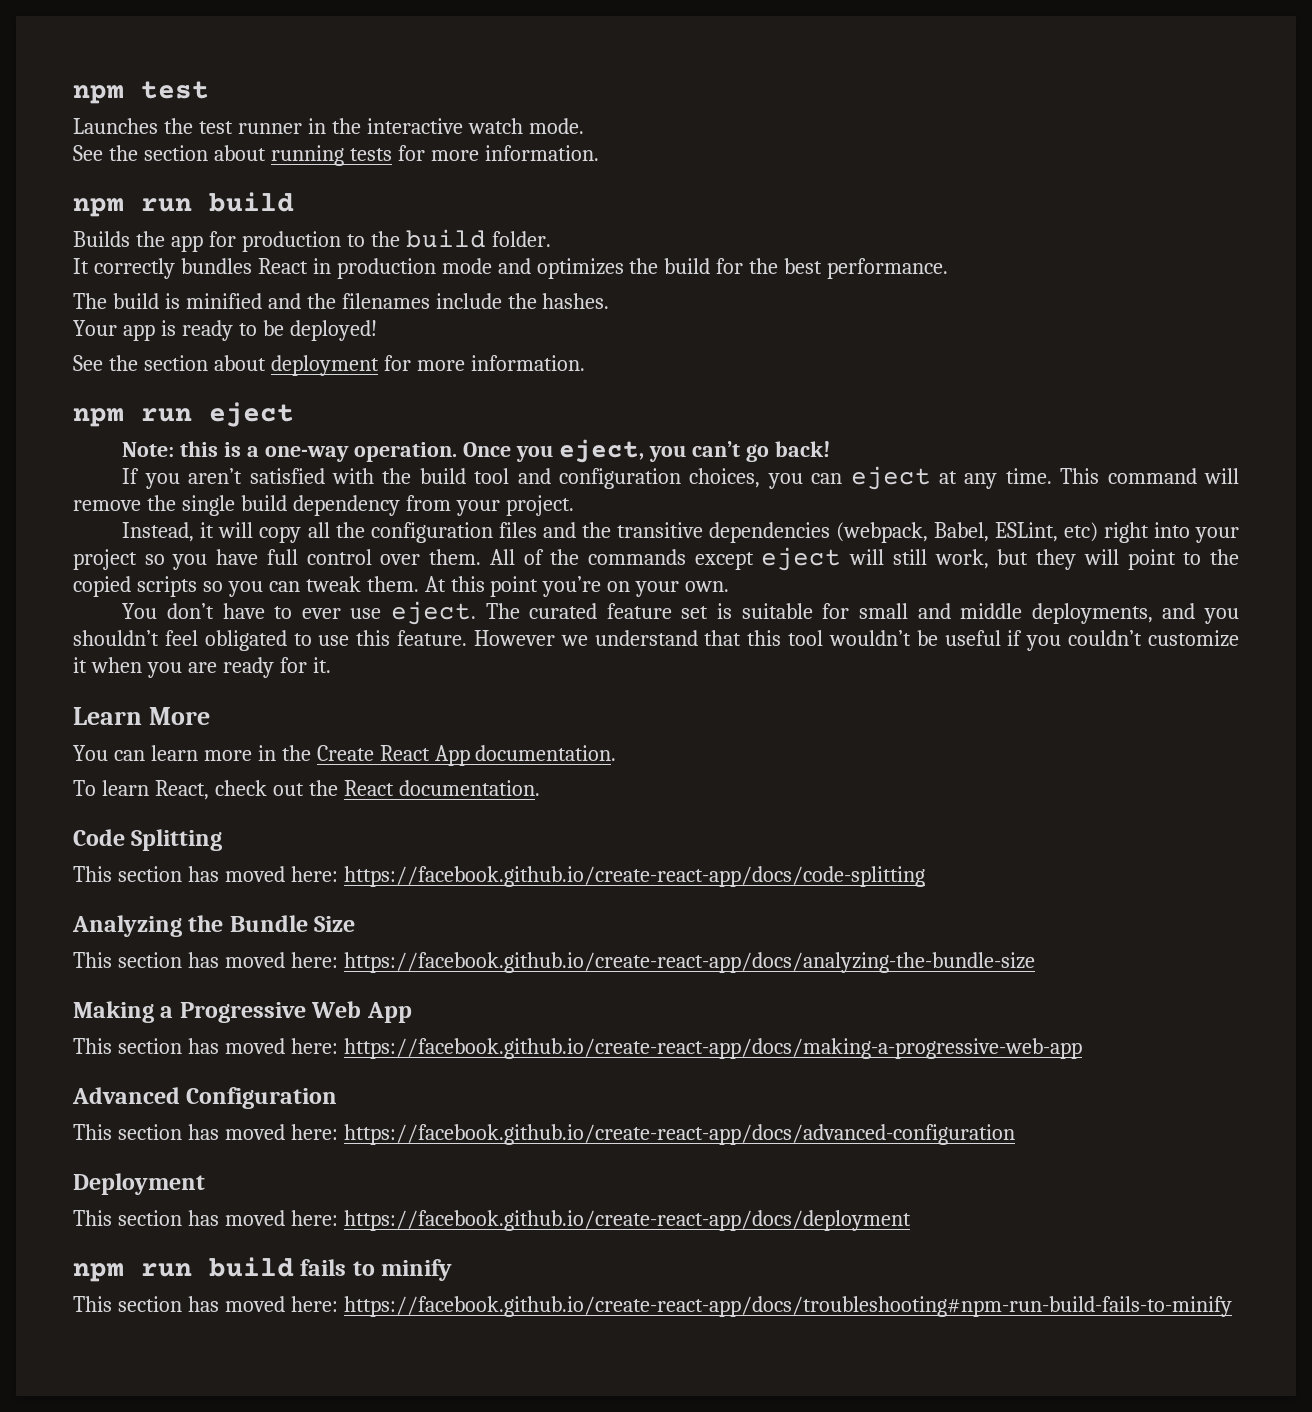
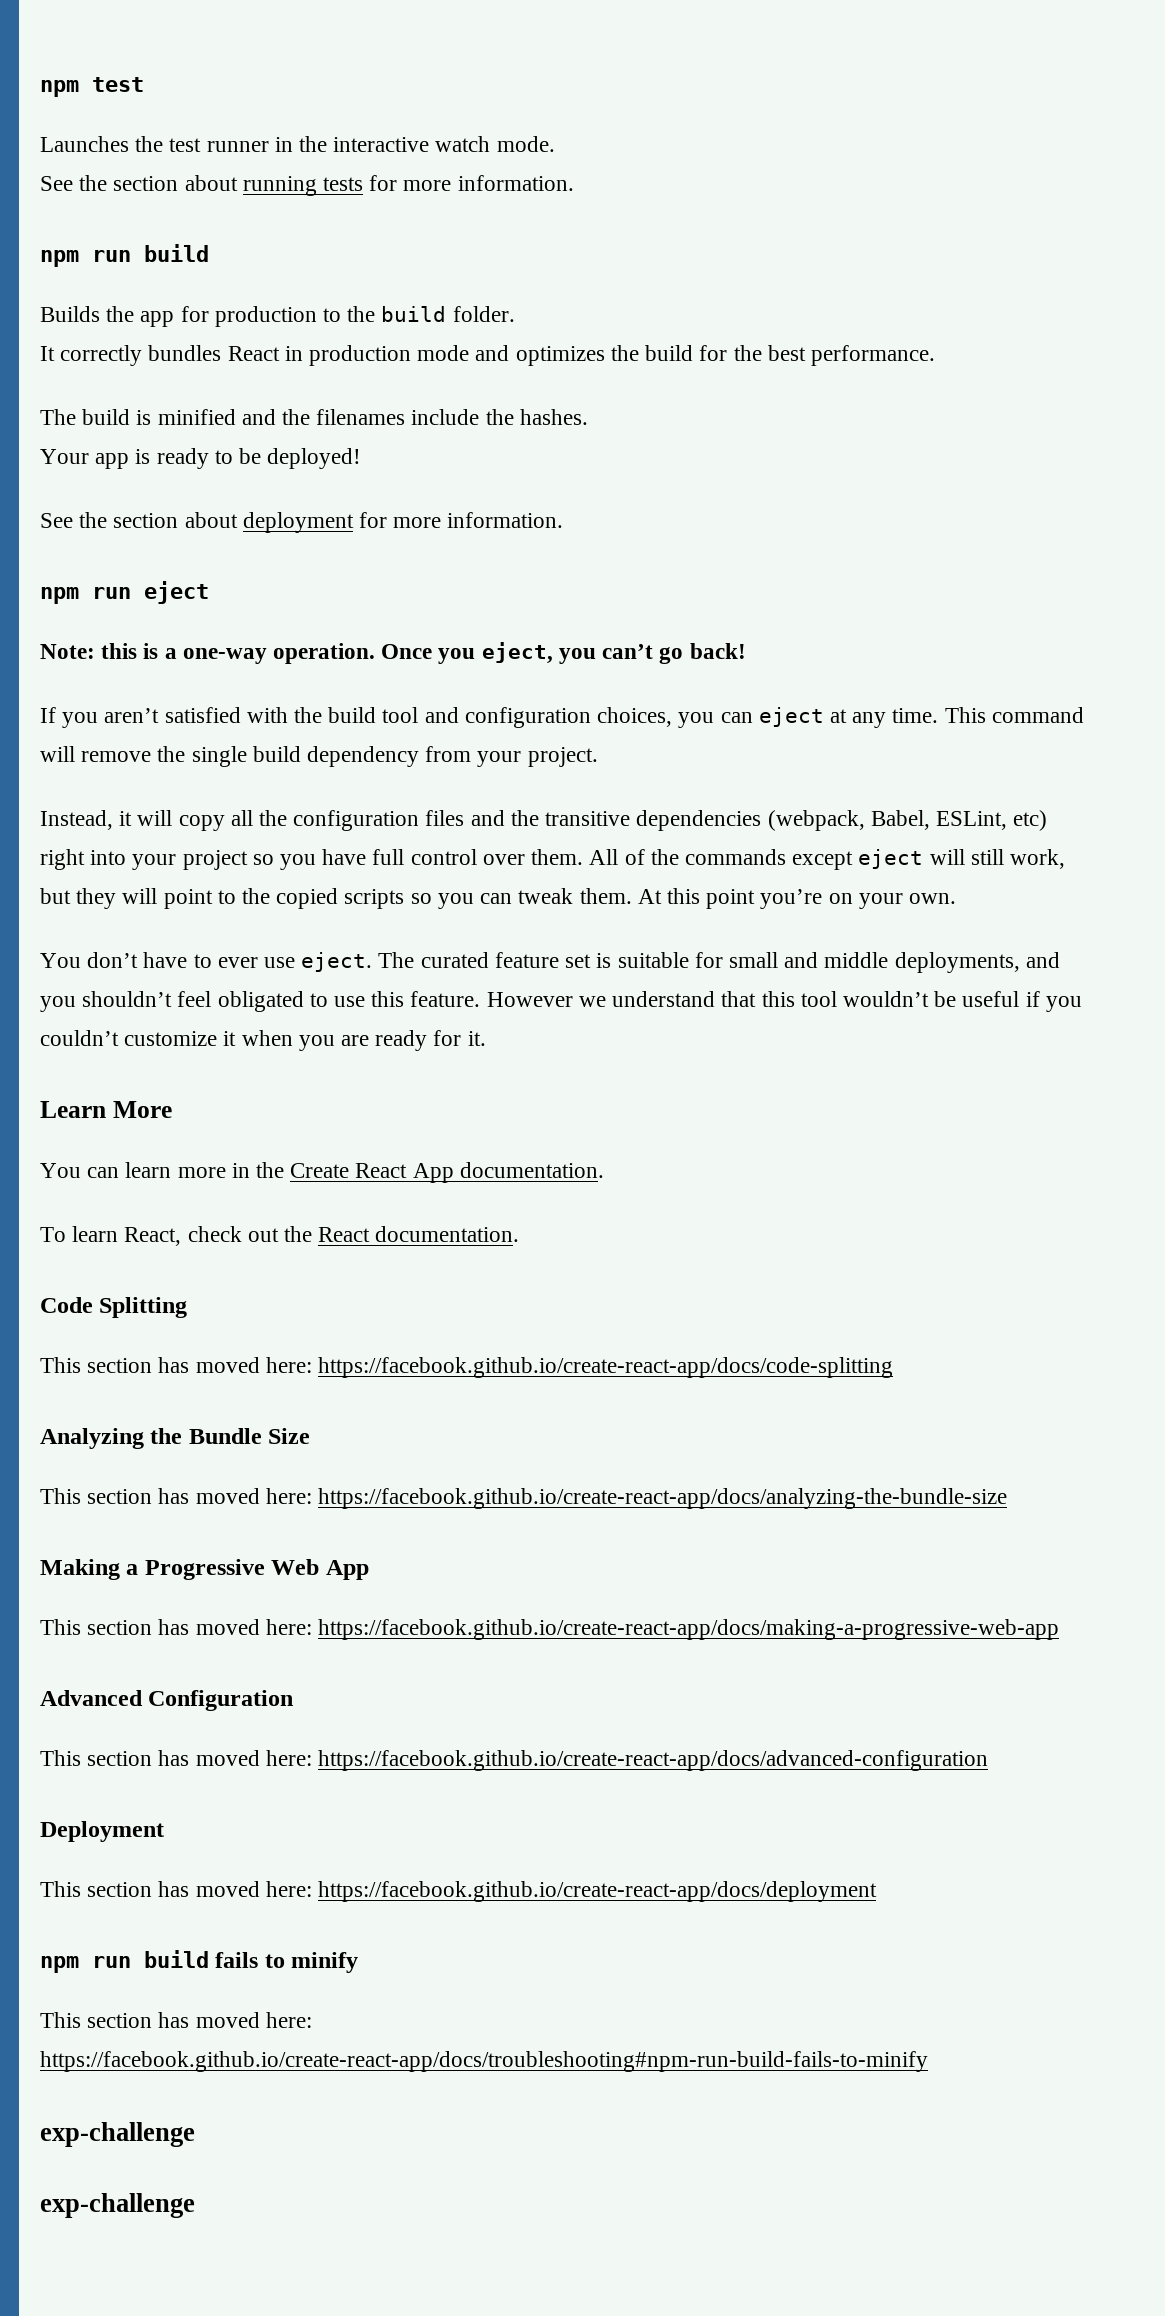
  This section has moved here: https://facebook.github.io/create-react-app/docs/troubleshooting#npm-run-build-fails-to-minify
+ exp-challenge
+ exp-challenge

